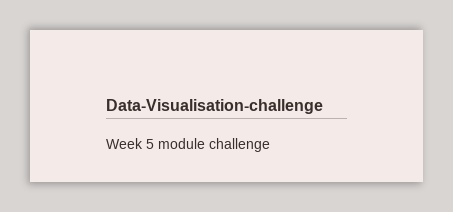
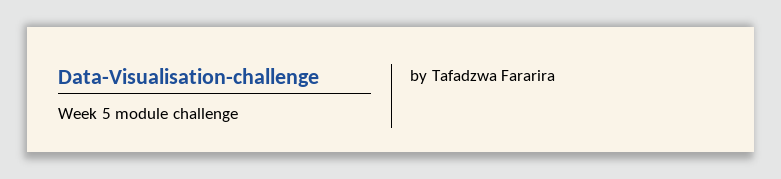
+ by Tafadzwa Fararira

